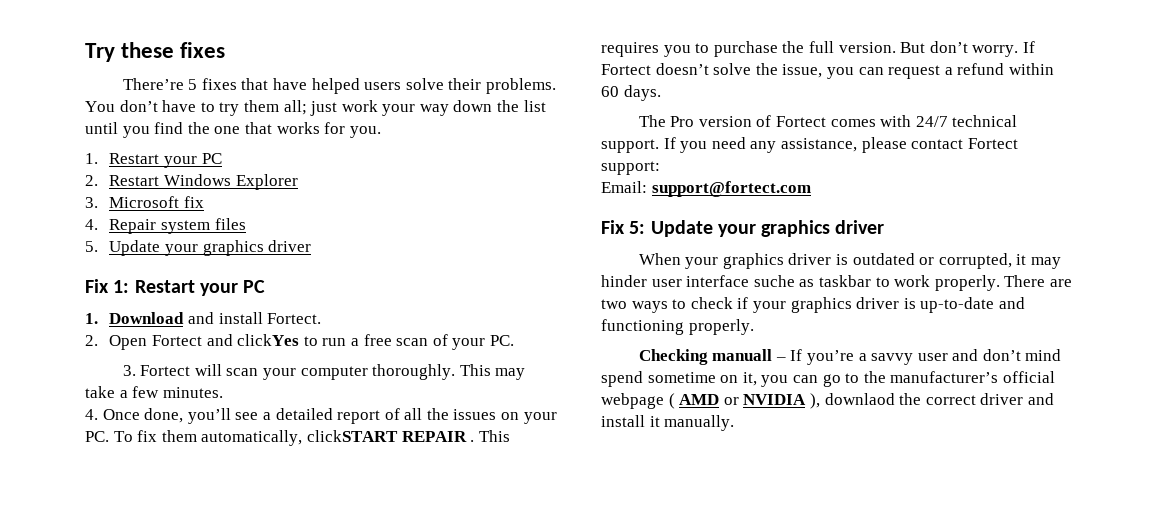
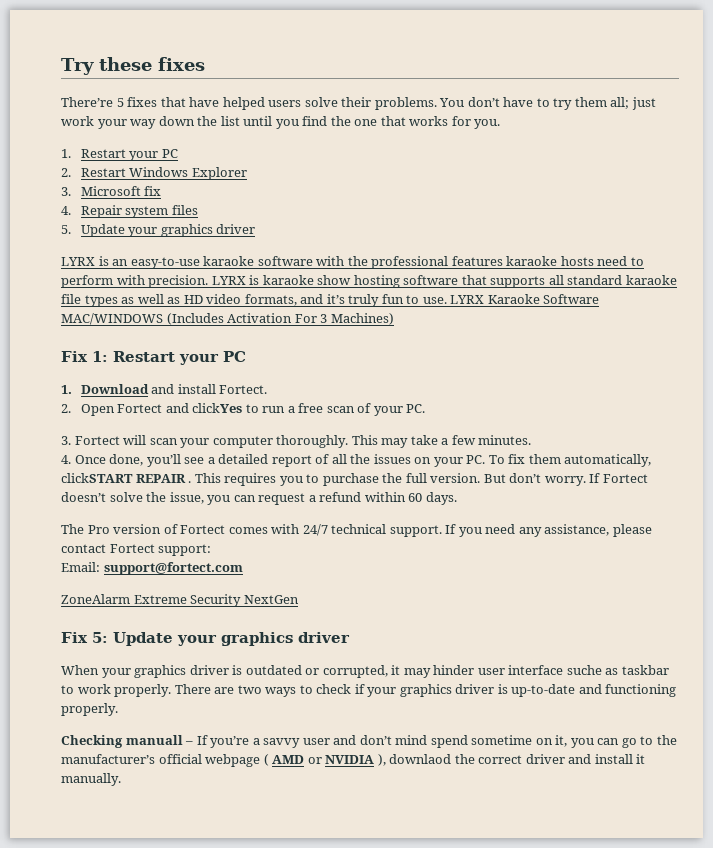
+ LYRX is an easy-to-use karaoke software with the professional features karaoke hosts need to perform with precision. LYRX is karaoke show hosting software that supports all standard karaoke file types as well as HD video formats, and it’s truly fun to use. LYRX Karaoke Software MAC/WINDOWS (Includes Activation For 3 Machines)
+ ZoneAlarm Extreme Security NextGen

